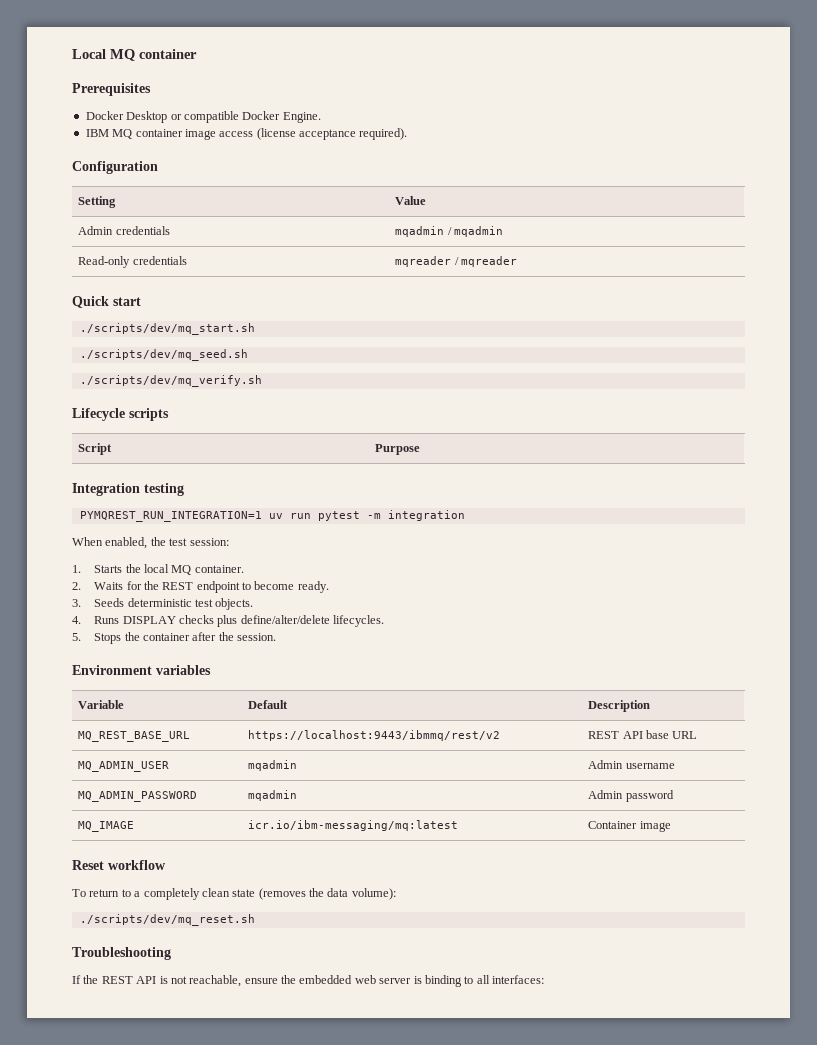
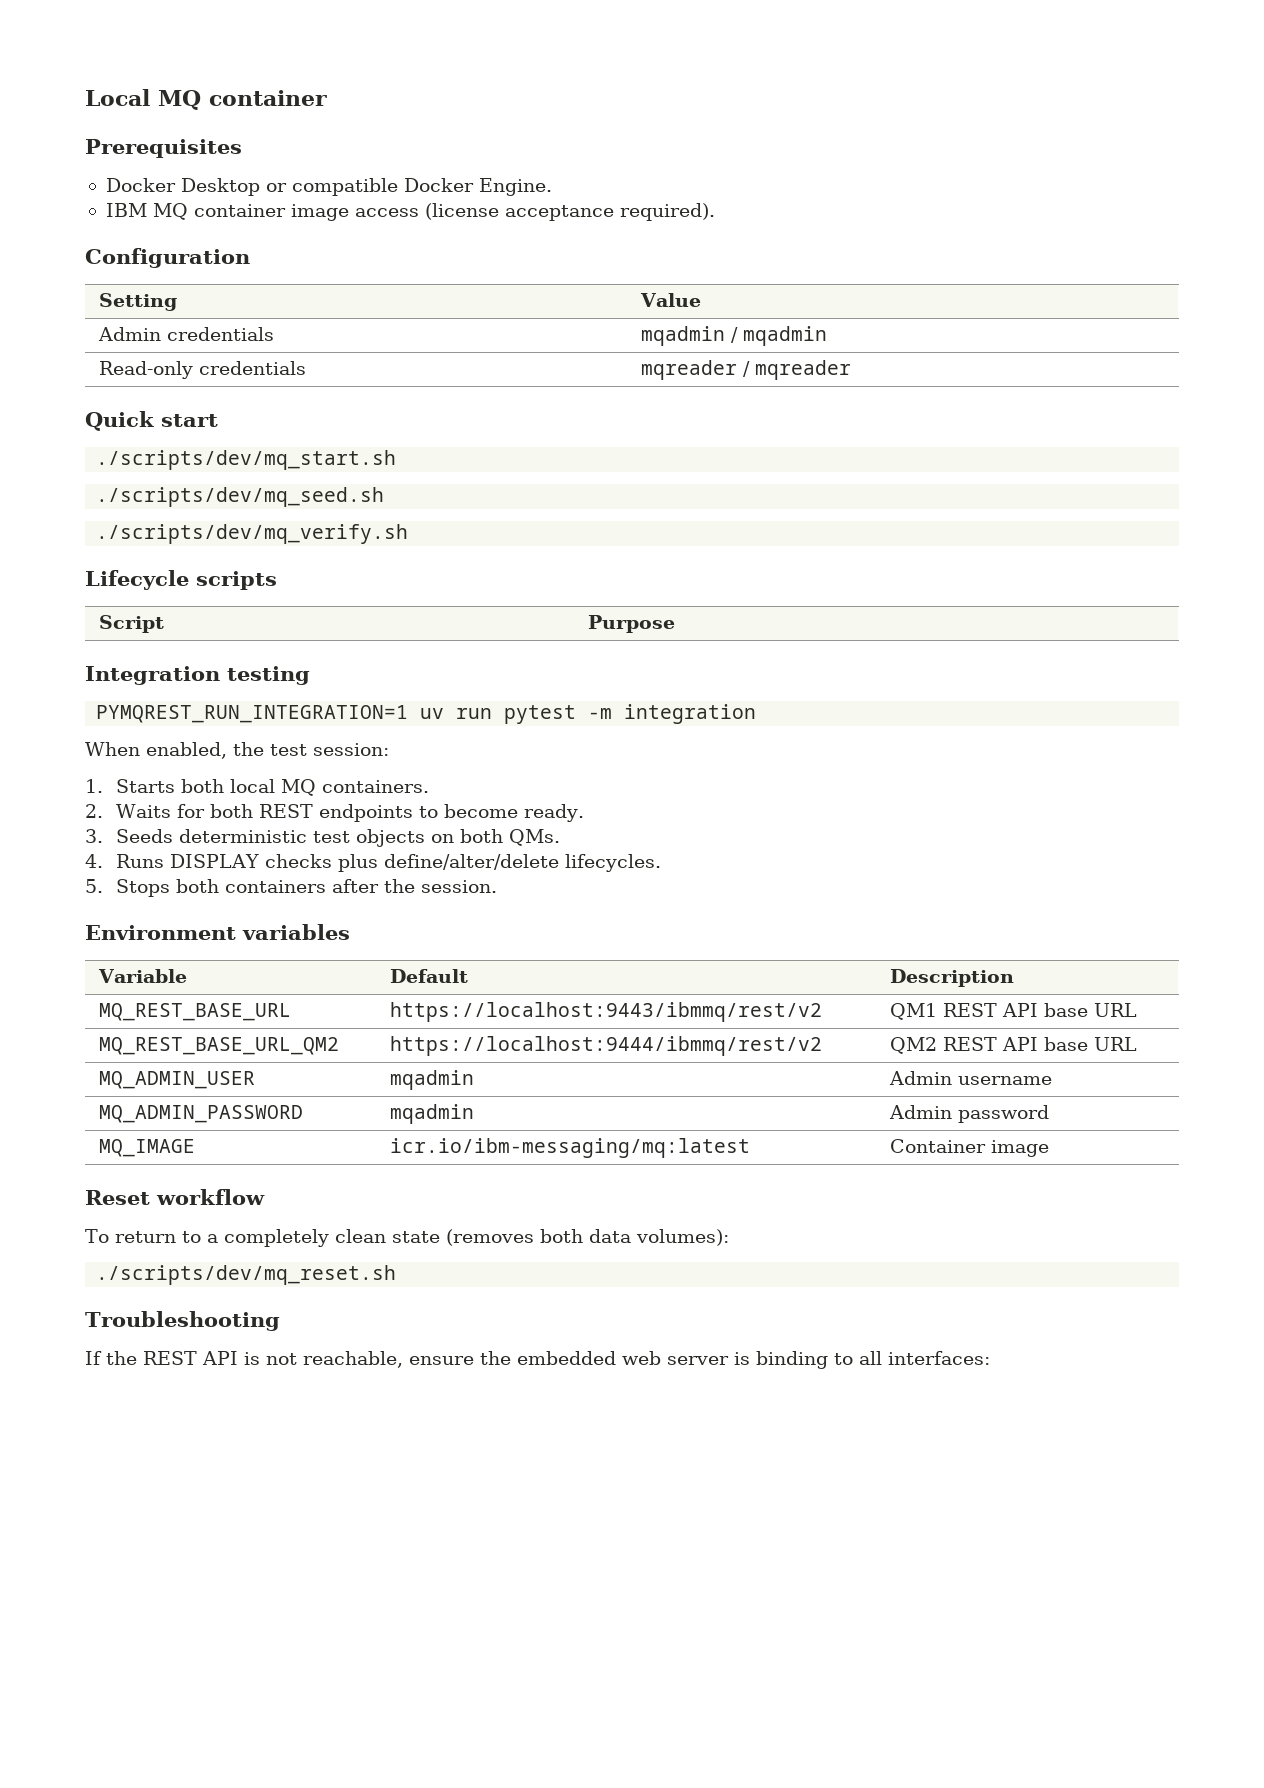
- 1. Starts the local MQ container.
+ 1. Starts both local MQ containers.
- 2. Waits for the REST endpoint to become ready.
+ 2. Waits for both REST endpoints to become ready.
- 3. Seeds deterministic test objects.
+ 3. Seeds deterministic test objects on both QMs.
- 5. Stops the container after the session.
+ 5. Stops both containers after the session.
- MQ_REST_BASE_URL | https://localhost:9443/ibmmq/rest/v2 | REST API base URL
+ MQ_REST_BASE_URL | https://localhost:9443/ibmmq/rest/v2 | QM1 REST API base URL
+ MQ_REST_BASE_URL_QM2 | https://localhost:9444/ibmmq/rest/v2 | QM2 REST API base URL
- To return to a completely clean state (removes the data volume):
+ To return to a completely clean state (removes both data volumes):

